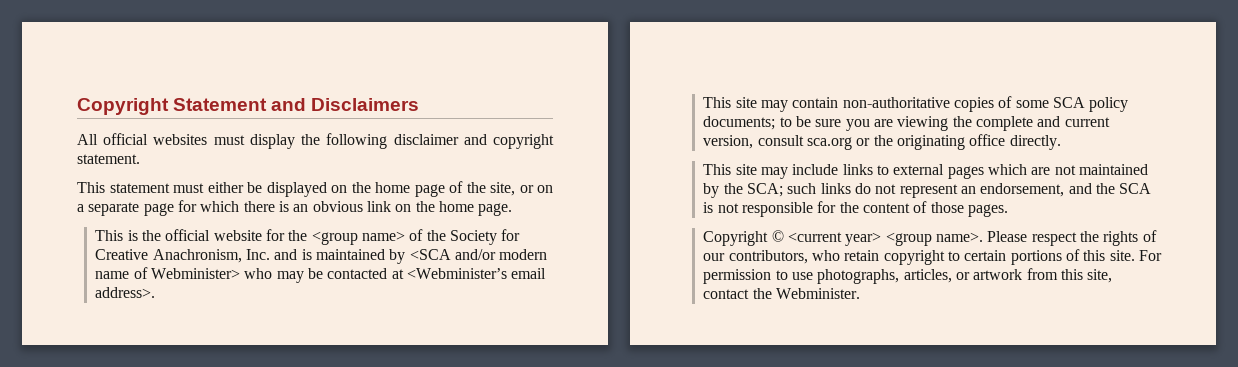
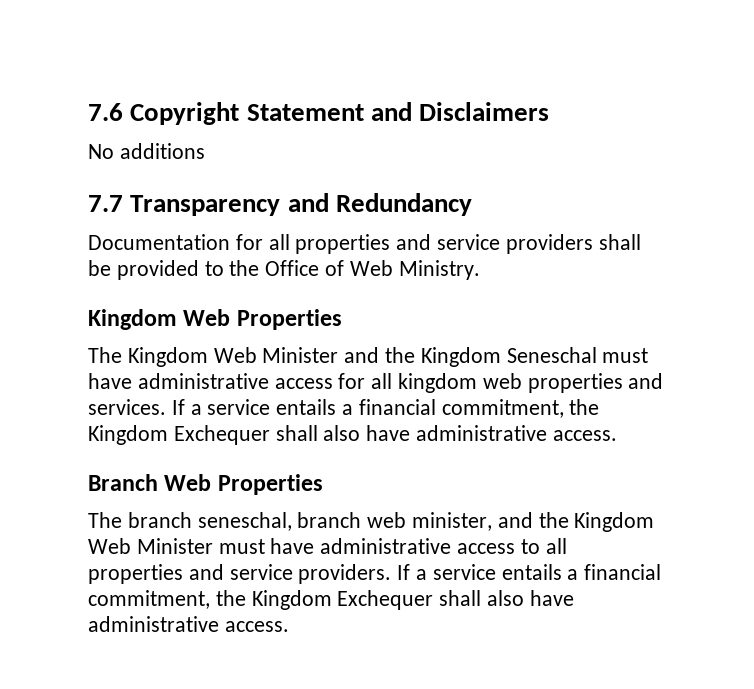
- Copyright Statement and Disclaimers
+ 7.6 Copyright Statement and Disclaimers
- All official websites must display the following disclaimer and copyright statement.
- This statement must either be displayed on the home page of the site, or on a separate page for which there is an obvious link on the home page.
- This is the official website for the <group name> of the Society for Creative Anachronism, Inc. and is maintained by <SCA and/or modern name of Webminister> who may be contacted at <Webminister’s email address>.
- This site may contain non-authoritative copies of some SCA policy documents; to be sure you are viewing the complete and current version, consult sca.org or the originating office directly.
- This site may include links to external pages which are not maintained by the SCA; such links do not represent an endorsement, and the SCA is not responsible for the content of those pages.
- Copyright © <current year> <group name>. Please respect the rights of our contributors, who retain copyright to certain portions of this site. For permission to use photographs, articles, or artwork from this site, contact the Webminister.
+ No additions
+ 7.7 Transparency and Redundancy
+ Documentation for all properties and service providers shall be provided to the Office of Web Ministry.
+ Kingdom Web Properties
+ The Kingdom Web Minister and the Kingdom Seneschal must have administrative access for all kingdom web properties and services. If a service entails a financial commitment, the Kingdom Exchequer shall also have administrative access.
+ Branch Web Properties
+ The branch seneschal, branch web minister, and the Kingdom Web Minister must have administrative access to all properties and service providers. If a service entails a financial commitment, the Kingdom Exchequer shall also have administrative access.

